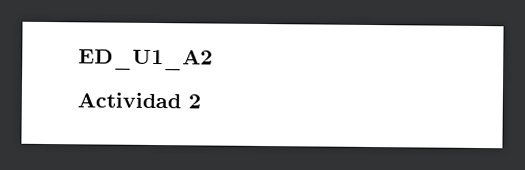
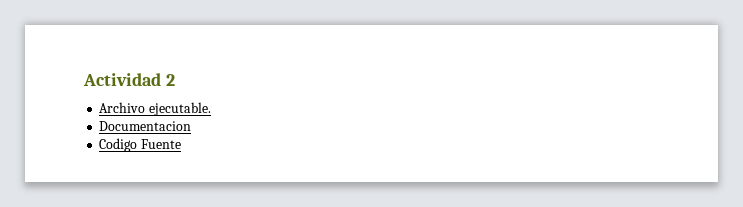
- ED_U1_A2
+ Archivo ejecutable.
+ Documentacion
+ Codigo Fuente

